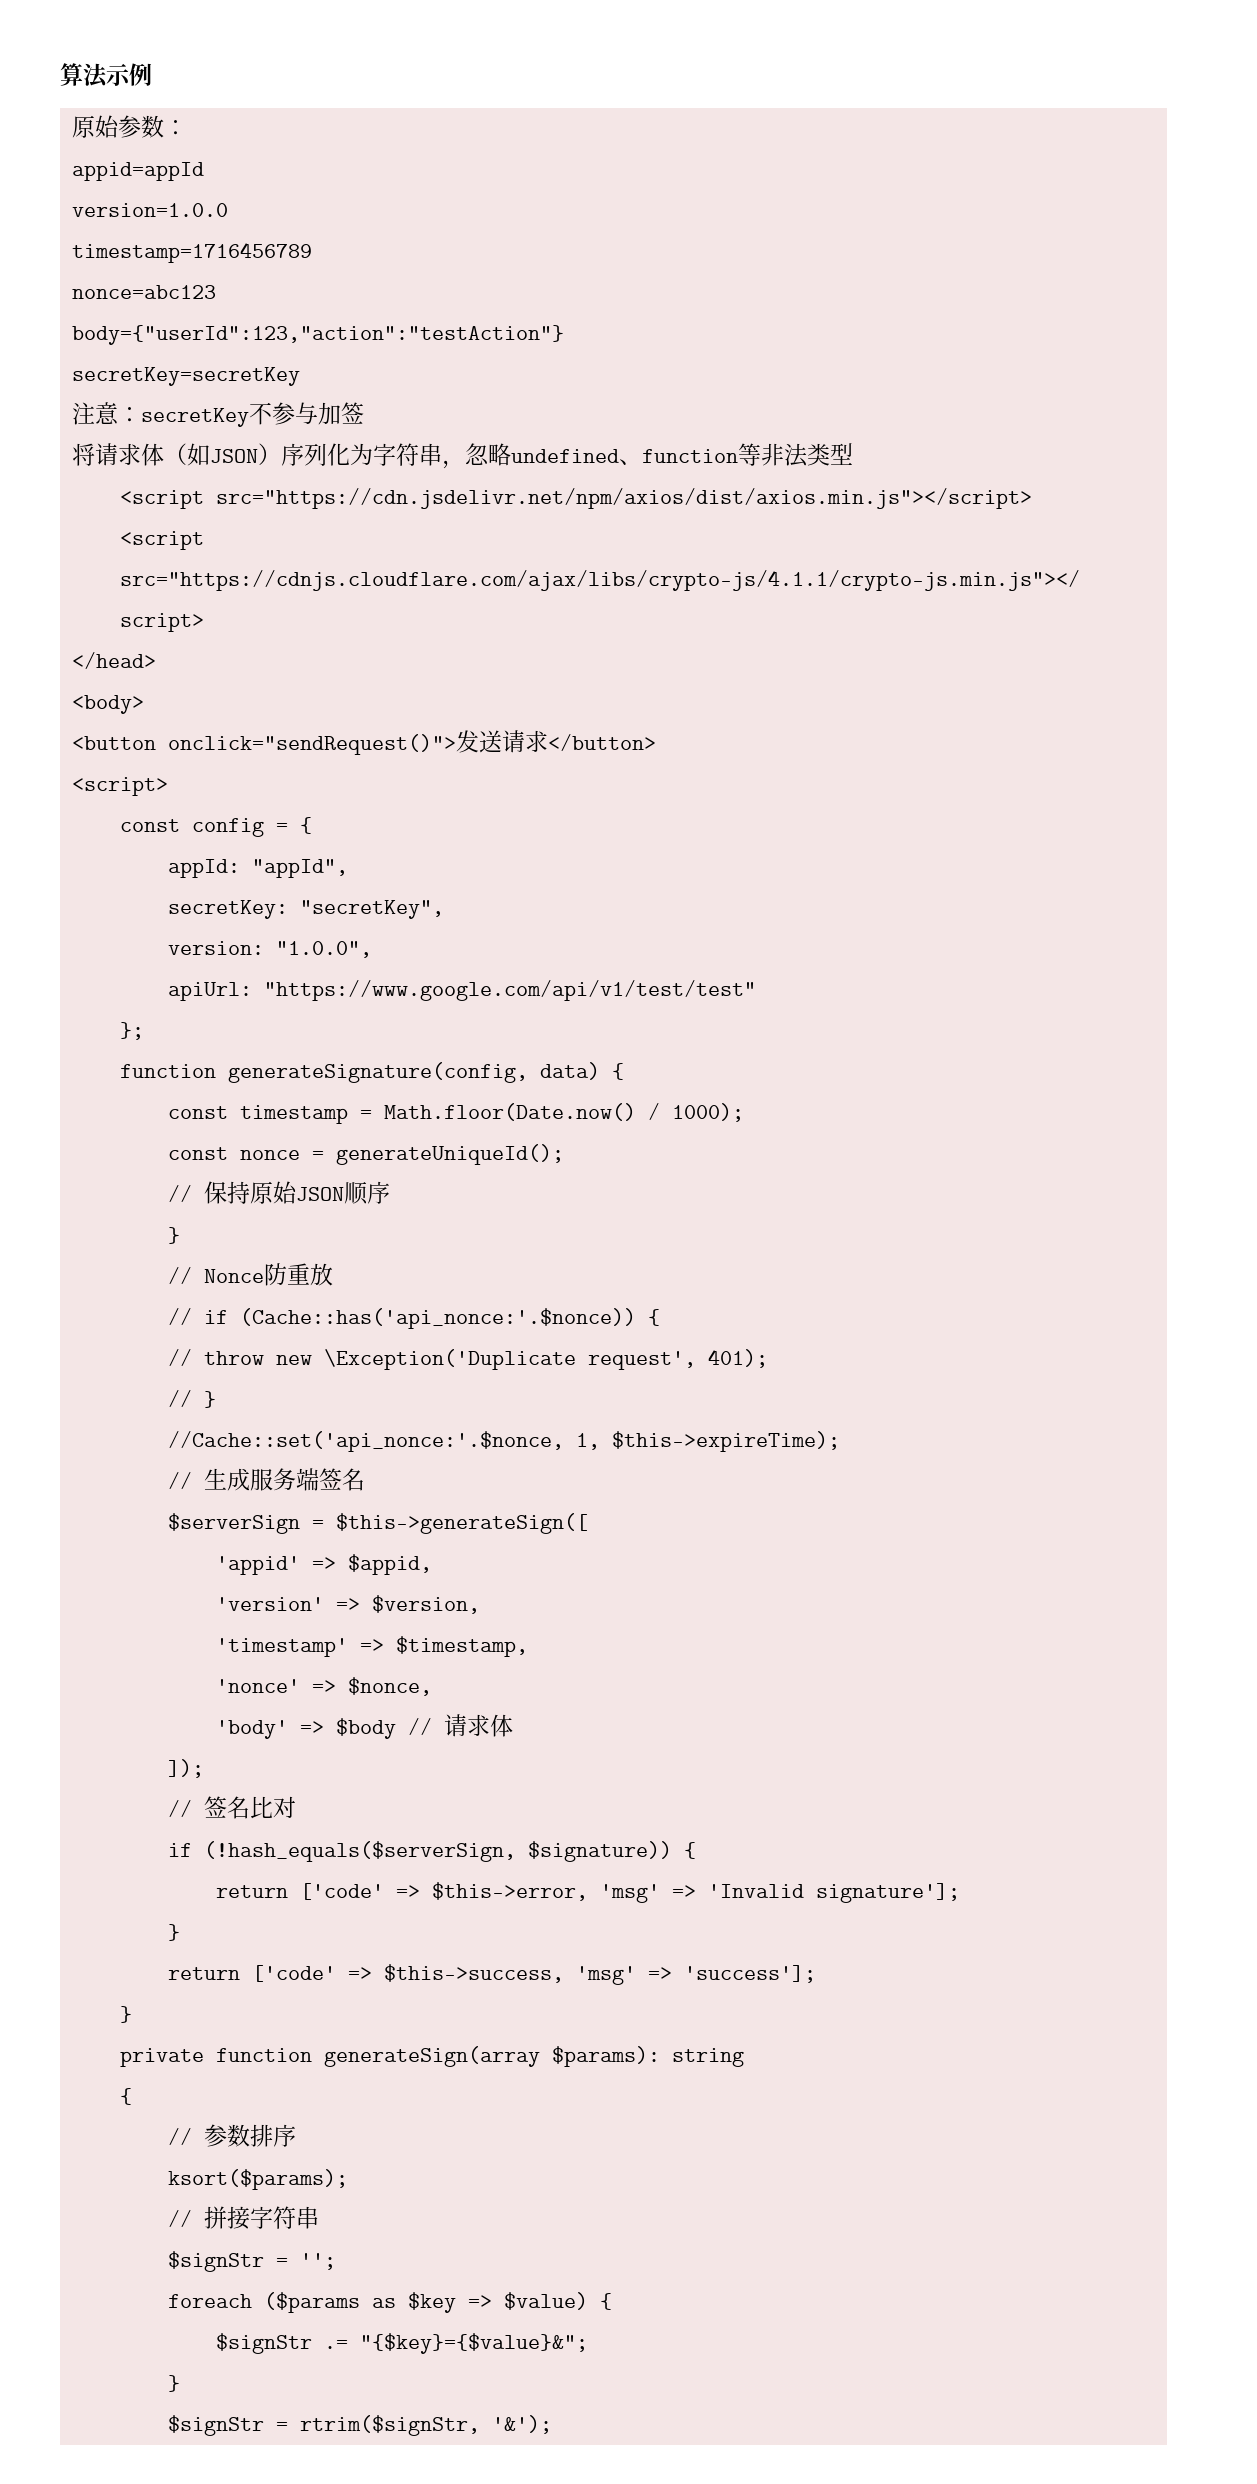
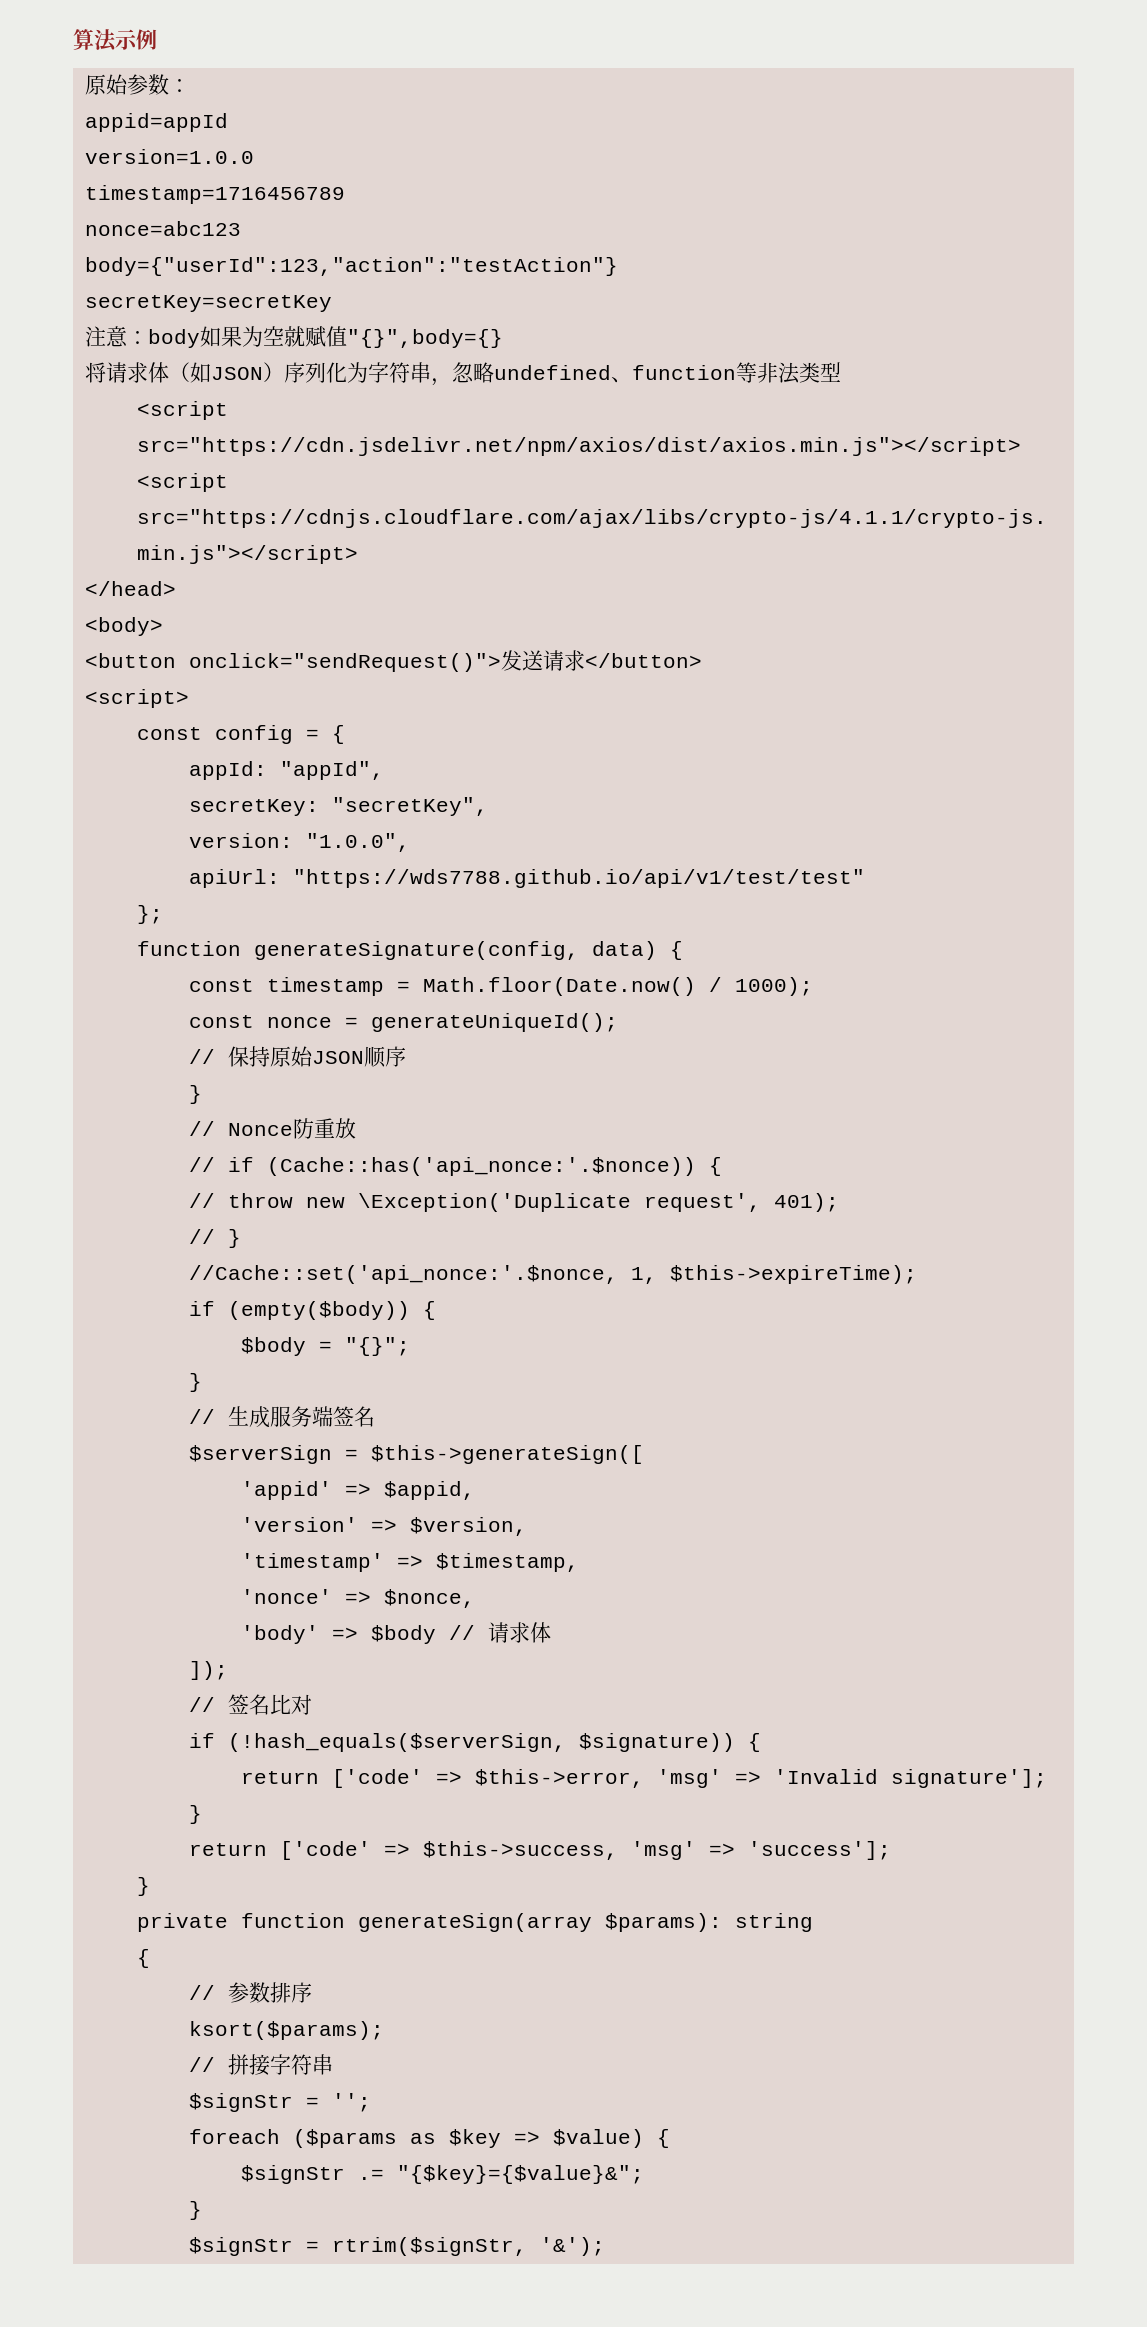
- 注意：secretKey不参与加签
+ 注意：body如果为空就赋值"{}",body={}
- apiUrl: "https://www.google.com/api/v1/test/test"
+ apiUrl: "https://wds7788.github.io/api/v1/test/test"
+ if (empty($body)) {
+ $body = "{}";
+ }

